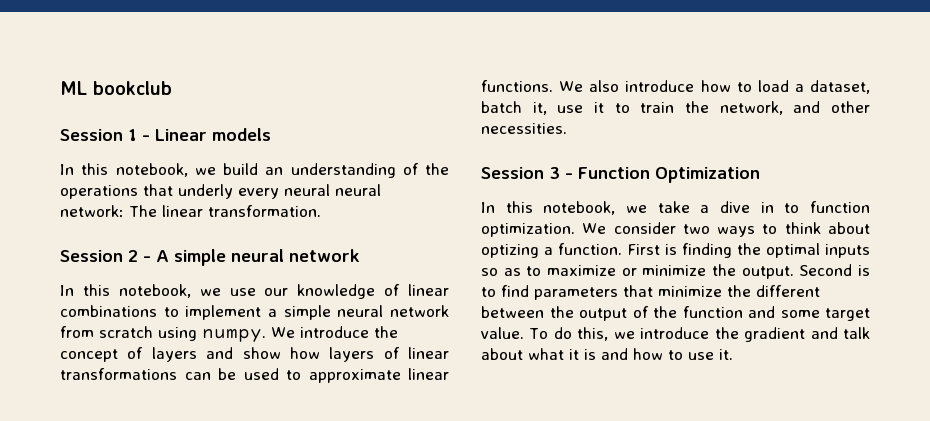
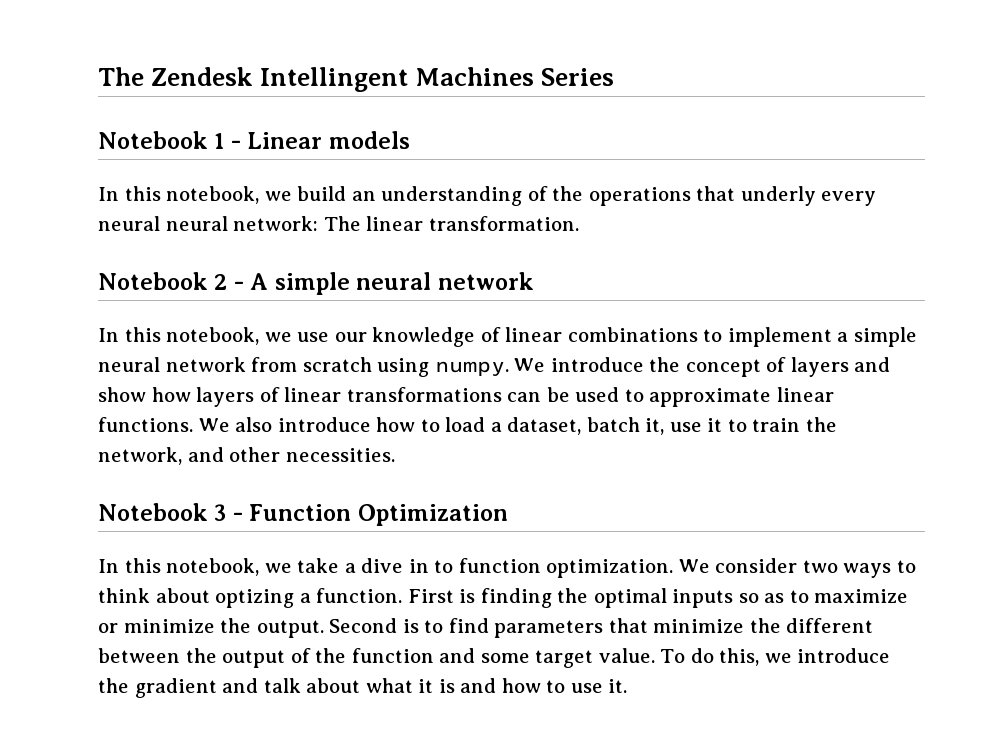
- ML bookclub
- Session 1 - Linear models
+ The Zendesk Intellingent Machines Series
+ Notebook 1 - Linear models
- Session 2 - A simple neural network
+ Notebook 2 - A simple neural network
- Session 3 - Function Optimization
+ Notebook 3 - Function Optimization

